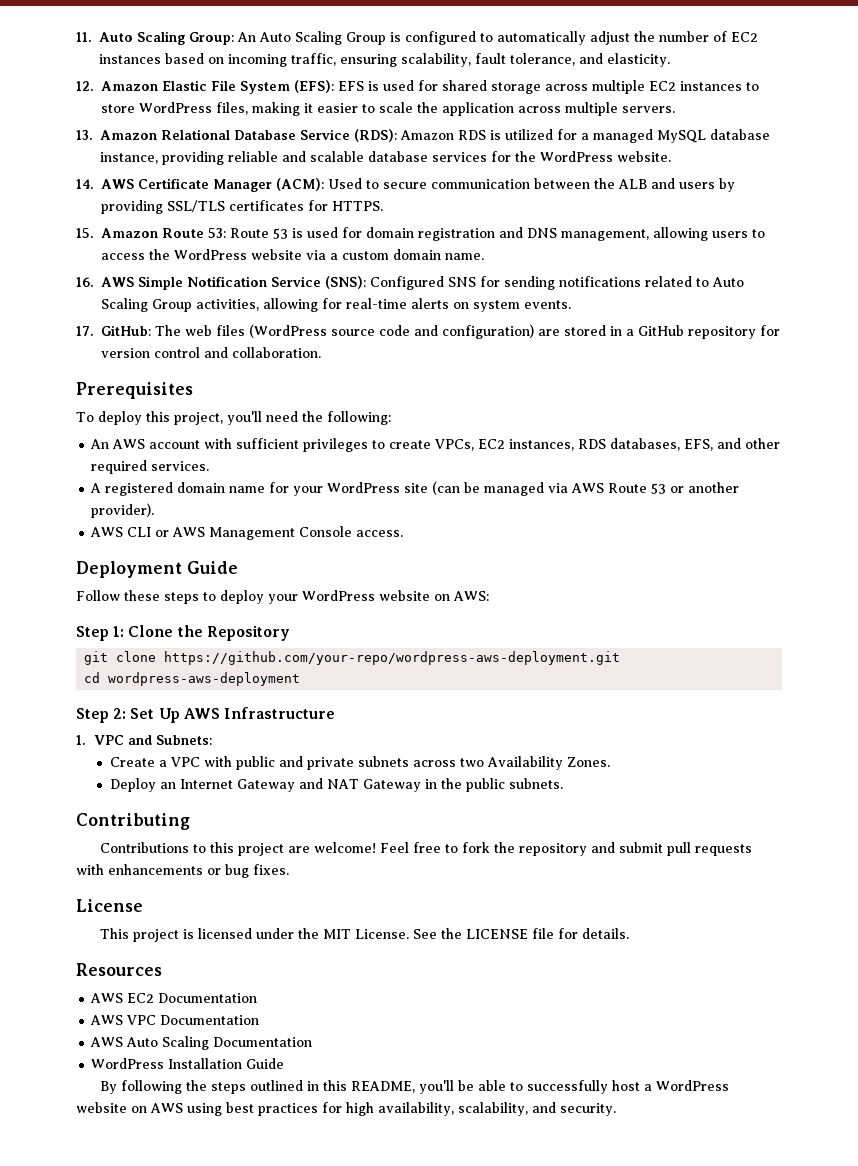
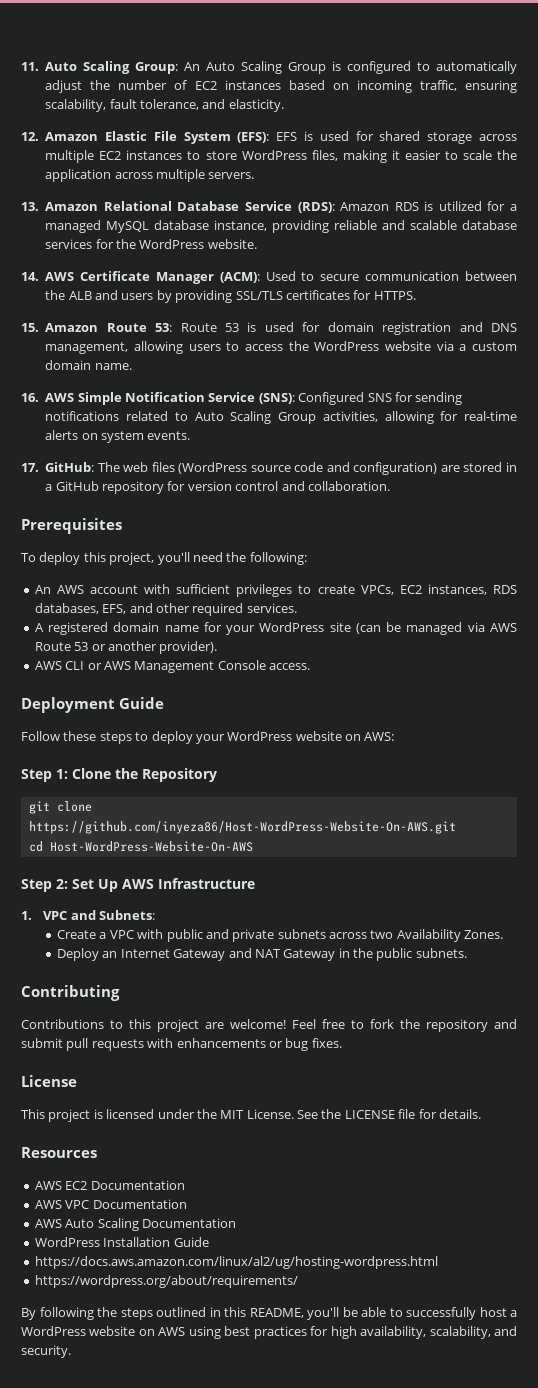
- git clone https://github.com/your-repo/wordpress-aws-deployment.git
+ git clone https://github.com/inyeza86/Host-WordPress-Website-On-AWS.git
- cd wordpress-aws-deployment
+ cd Host-WordPress-Website-On-AWS
+ https://docs.aws.amazon.com/linux/al2/ug/hosting-wordpress.html
+ https://wordpress.org/about/requirements/

